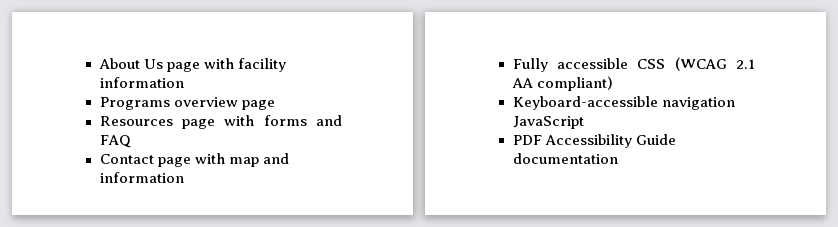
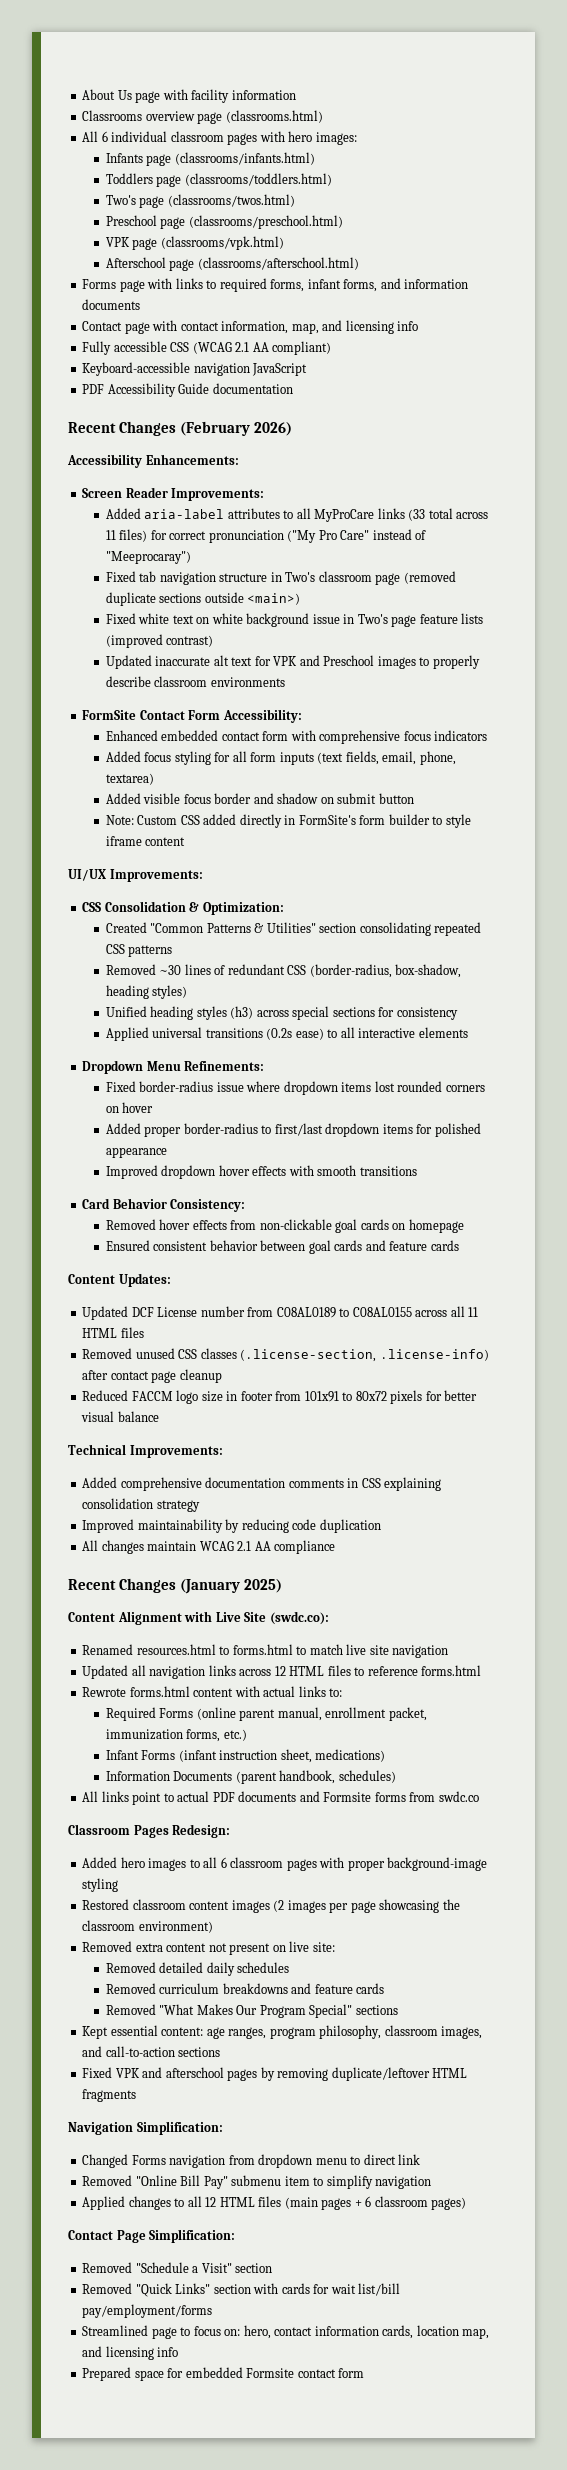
- Programs overview page
- Resources page with forms and FAQ
- Contact page with map and information
+ Classrooms overview page (classrooms.html)
+ All 6 individual classroom pages with hero images:
+ Infants page (classrooms/infants.html)
+ Toddlers page (classrooms/toddlers.html)
+ Two's page (classrooms/twos.html)
+ Preschool page (classrooms/preschool.html)
+ VPK page (classrooms/vpk.html)
+ Afterschool page (classrooms/afterschool.html)
+ Forms page with links to required forms, infant forms, and information documents
+ Contact page with contact information, map, and licensing info
+ Recent Changes (February 2026)
+ Accessibility Enhancements:
+ Screen Reader Improvements:
+ Added aria-label attributes to all MyProCare links (33 total across 11 files) for correct pronunciation ("My Pro Care" instead of "Meeprocaray")
+ Fixed tab navigation structure in Two's classroom page (removed duplicate sections outside <main>)
+ Fixed white text on white background issue in Two's page feature lists (improved contrast)
+ Updated inaccurate alt text for VPK and Preschool images to properly describe classroom environments
+ FormSite Contact Form Accessibility:
+ Enhanced embedded contact form with comprehensive focus indicators
+ Added focus styling for all form inputs (text fields, email, phone, textarea)
+ Added visible focus border and shadow on submit button
+ Note: Custom CSS added directly in FormSite's form builder to style iframe content
+ UI/UX Improvements:
+ CSS Consolidation & Optimization:
+ Created "Common Patterns & Utilities" section consolidating repeated CSS patterns
+ Removed ~30 lines of redundant CSS (border-radius, box-shadow, heading styles)
+ Unified heading styles (h3) across special sections for consistency
+ Applied universal transitions (0.2s ease) to all interactive elements
+ Dropdown Menu Refinements:
+ Fixed border-radius issue where dropdown items lost rounded corners on hover
+ Added proper border-radius to first/last dropdown items for polished appearance
+ Improved dropdown hover effects with smooth transitions
+ Card Behavior Consistency:
+ Removed hover effects from non-clickable goal cards on homepage
+ Ensured consistent behavior between goal cards and feature cards
+ Content Updates:
+ Updated DCF License number from C08AL0189 to C08AL0155 across all 11 HTML files
+ Removed unused CSS classes (.license-section, .license-info) after contact page cleanup
+ Reduced FACCM logo size in footer from 101x91 to 80x72 pixels for better visual balance
+ Technical Improvements:
+ Added comprehensive documentation comments in CSS explaining consolidation strategy
+ Improved maintainability by reducing code duplication
+ All changes maintain WCAG 2.1 AA compliance
+ Recent Changes (January 2025)
+ Content Alignment with Live Site (swdc.co):
+ Renamed resources.html to forms.html to match live site navigation
+ Updated all navigation links across 12 HTML files to reference forms.html
+ Rewrote forms.html content with actual links to:
+ Required Forms (online parent manual, enrollment packet, immunization forms, etc.)
+ Infant Forms (infant instruction sheet, medications)
+ Information Documents (parent handbook, schedules)
+ All links point to actual PDF documents and Formsite forms from swdc.co
+ Classroom Pages Redesign:
+ Added hero images to all 6 classroom pages with proper background-image styling
+ Restored classroom content images (2 images per page showcasing the classroom environment)
+ Removed extra content not present on live site:
+ Removed detailed daily schedules
+ Removed curriculum breakdowns and feature cards
+ Removed "What Makes Our Program Special" sections
+ Kept essential content: age ranges, program philosophy, classroom images, and call-to-action sections
+ Fixed VPK and afterschool pages by removing duplicate/leftover HTML fragments
+ Navigation Simplification:
+ Changed Forms navigation from dropdown menu to direct link
+ Removed "Online Bill Pay" submenu item to simplify navigation
+ Applied changes to all 12 HTML files (main pages + 6 classroom pages)
+ Contact Page Simplification:
+ Removed "Schedule a Visit" section
+ Removed "Quick Links" section with cards for wait list/bill pay/employment/forms
+ Streamlined page to focus on: hero, contact information cards, location map, and licensing info
+ Prepared space for embedded Formsite contact form

